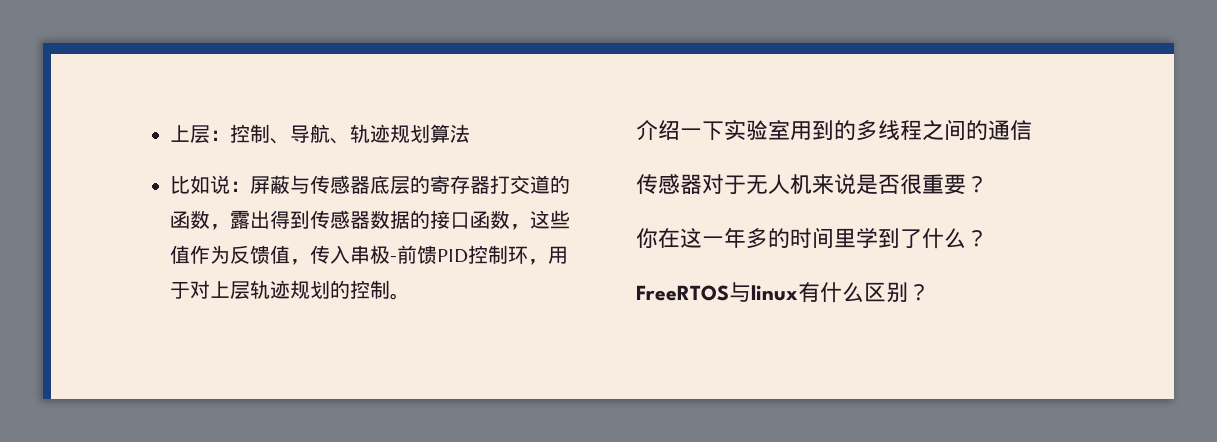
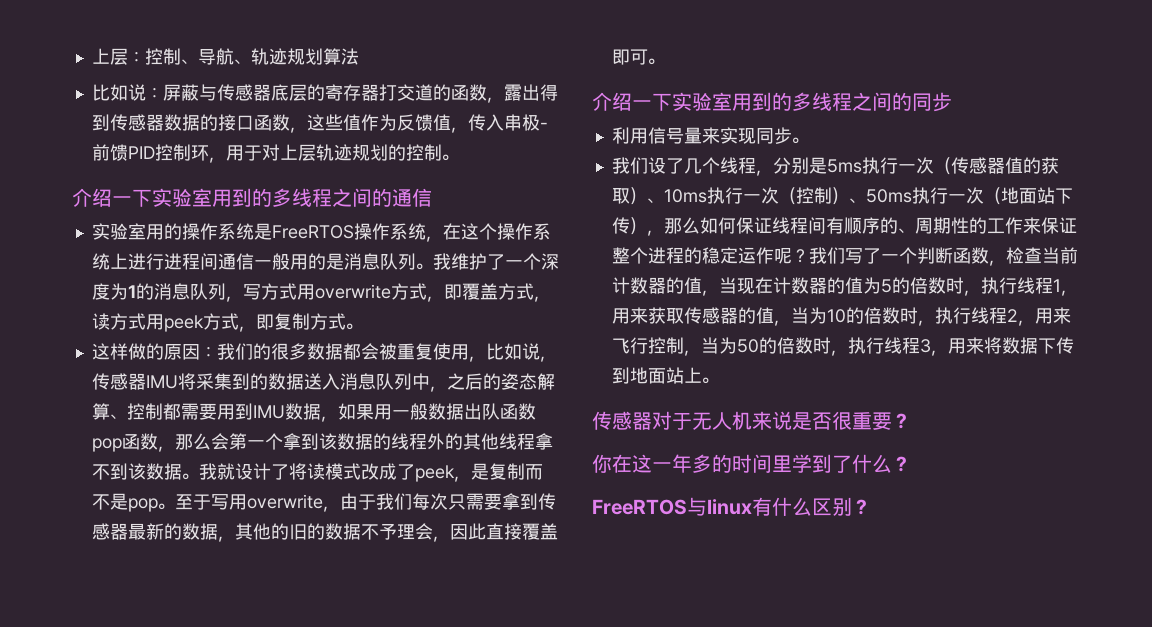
+ 实验室用的操作系统是FreeRTOS操作系统，在这个操作系统上进行进程间通信一般用的是消息队列。我维护了一个深度为1的消息队列，写方式用overwrite方式，即覆盖方式，读方式用peek方式，即复制方式。
+ 这样做的原因：我们的很多数据都会被重复使用，比如说，传感器IMU将采集到的数据送入消息队列中，之后的姿态解算、控制都需要用到IMU数据，如果用一般数据出队函数pop函数，那么会第一个拿到该数据的线程外的其他线程拿不到该数据。我就设计了将读模式改成了peek，是复制而不是pop。至于写用overwrite，由于我们每次只需要拿到传感器最新的数据，其他的旧的数据不予理会，因此直接覆盖即可。
+ 介绍一下实验室用到的多线程之间的同步
+ 利用信号量来实现同步。
+ 我们设了几个线程，分别是5ms执行一次（传感器值的获取）、10ms执行一次（控制）、50ms执行一次（地面站下传），那么如何保证线程间有顺序的、周期性的工作来保证整个进程的稳定运作呢？我们写了一个判断函数，检查当前计数器的值，当现在计数器的值为5的倍数时，执行线程1，用来获取传感器的值，当为10的倍数时，执行线程2，用来飞行控制，当为50的倍数时，执行线程3，用来将数据下传到地面站上。

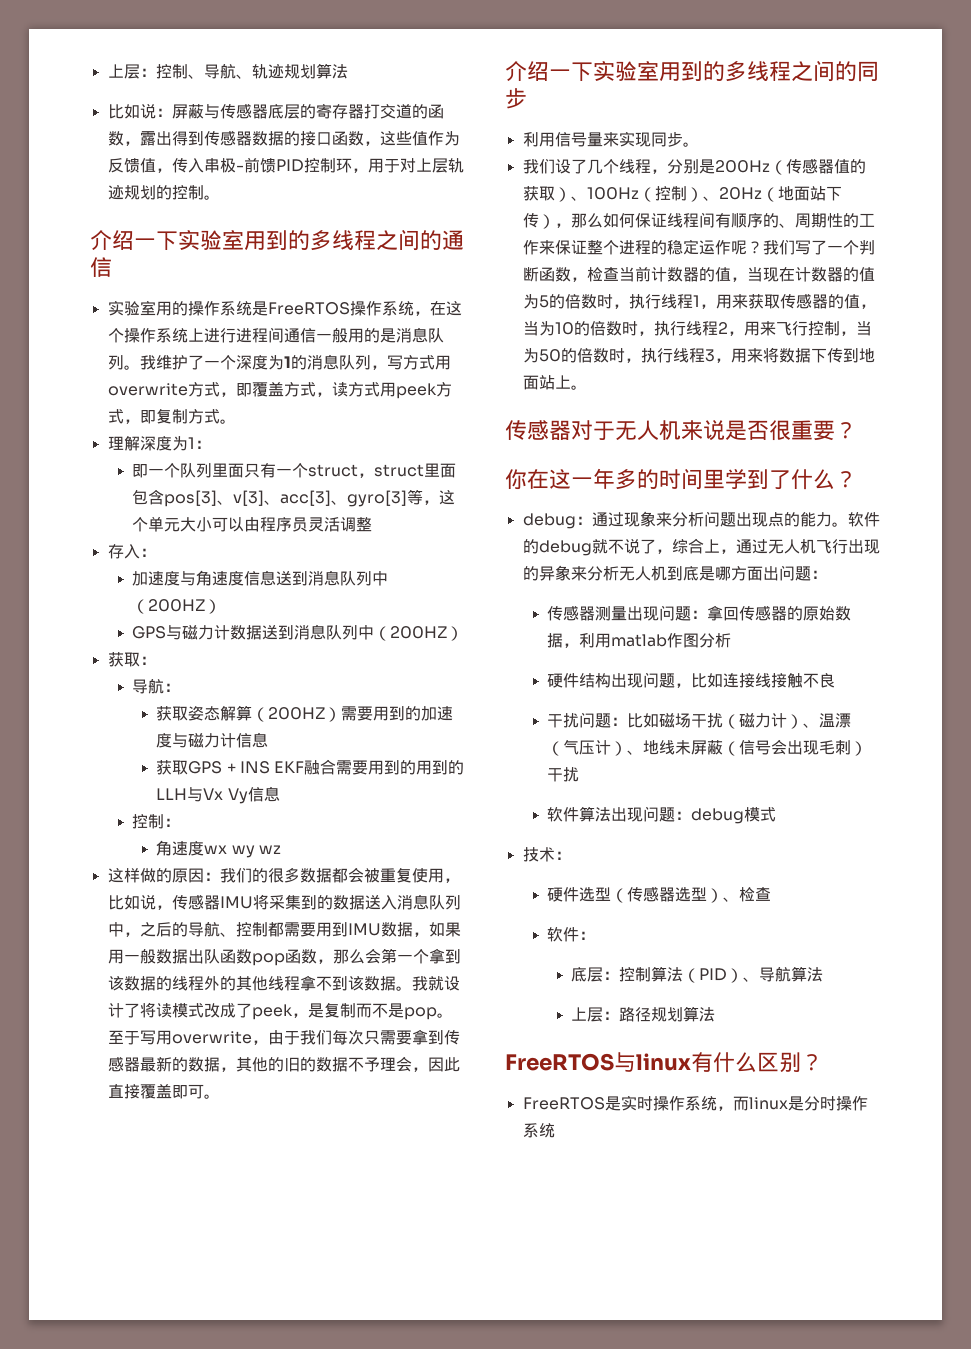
+ 理解深度为1：
+ 即一个队列里面只有一个struct，struct里面包含pos[3]、v[3]、acc[3]、gyro[3]等，这个单元大小可以由程序员灵活调整
+ 存入：
+ 加速度与角速度信息送到消息队列中（200HZ）
+ GPS与磁力计数据送到消息队列中（200HZ）
+ 获取：
+ 导航：
+ 获取姿态解算（200HZ）需要用到的加速度与磁力计信息
+ 获取GPS + INS EKF融合需要用到的用到的LLH与Vx Vy信息
+ 控制：
+ 角速度wx wy wz
- 这样做的原因：我们的很多数据都会被重复使用，比如说，传感器IMU将采集到的数据送入消息队列中，之后的姿态解算、控制都需要用到IMU数据，如果用一般数据出队函数pop函数，那么会第一个拿到该数据的线程外的其他线程拿不到该数据。
+ 这样做的原因：我们的很多数据都会被重复使用，比如说，传感器IMU将采集到的数据送入消息队列中，之后的导航、控制都需要用到IMU数据，如果用一般数据出队函数pop函数，那么会第一个拿到该数据的线程外的其他线程拿不到该数据。
- 我们设了几个线程，分别是5ms执行一次（传感器值的获取）、10ms执行一次（控制）、50ms执行一次（地面站下传），那么如何保证线程间有顺序的、周期性的工作来保证整个进程的稳定运作呢？
+ 我们设了几个线程，分别是200Hz（传感器值的获取）、100Hz（控制）、20Hz（地面站下传），那么如何保证线程间有顺序的、周期性的工作来保证整个进程的稳定运作呢？
+ debug：通过现象来分析问题出现点的能力。软件的debug就不说了，综合上，通过无人机飞行出现的异象来分析无人机到底是哪方面出问题：
+ 传感器测量出现问题：拿回传感器的原始数据，利用matlab作图分析
+ 硬件结构出现问题，比如连接线接触不良
+ 干扰问题：比如磁场干扰（磁力计）、温漂（气压计）、地线未屏蔽（信号会出现毛刺）干扰
+ 软件算法出现问题：debug模式
+ 技术：
+ 硬件选型（传感器选型）、检查
+ 软件：
+ 底层：控制算法（PID）、导航算法
+ 上层：路径规划算法
+ FreeRTOS是实时操作系统，而linux是分时操作系统

